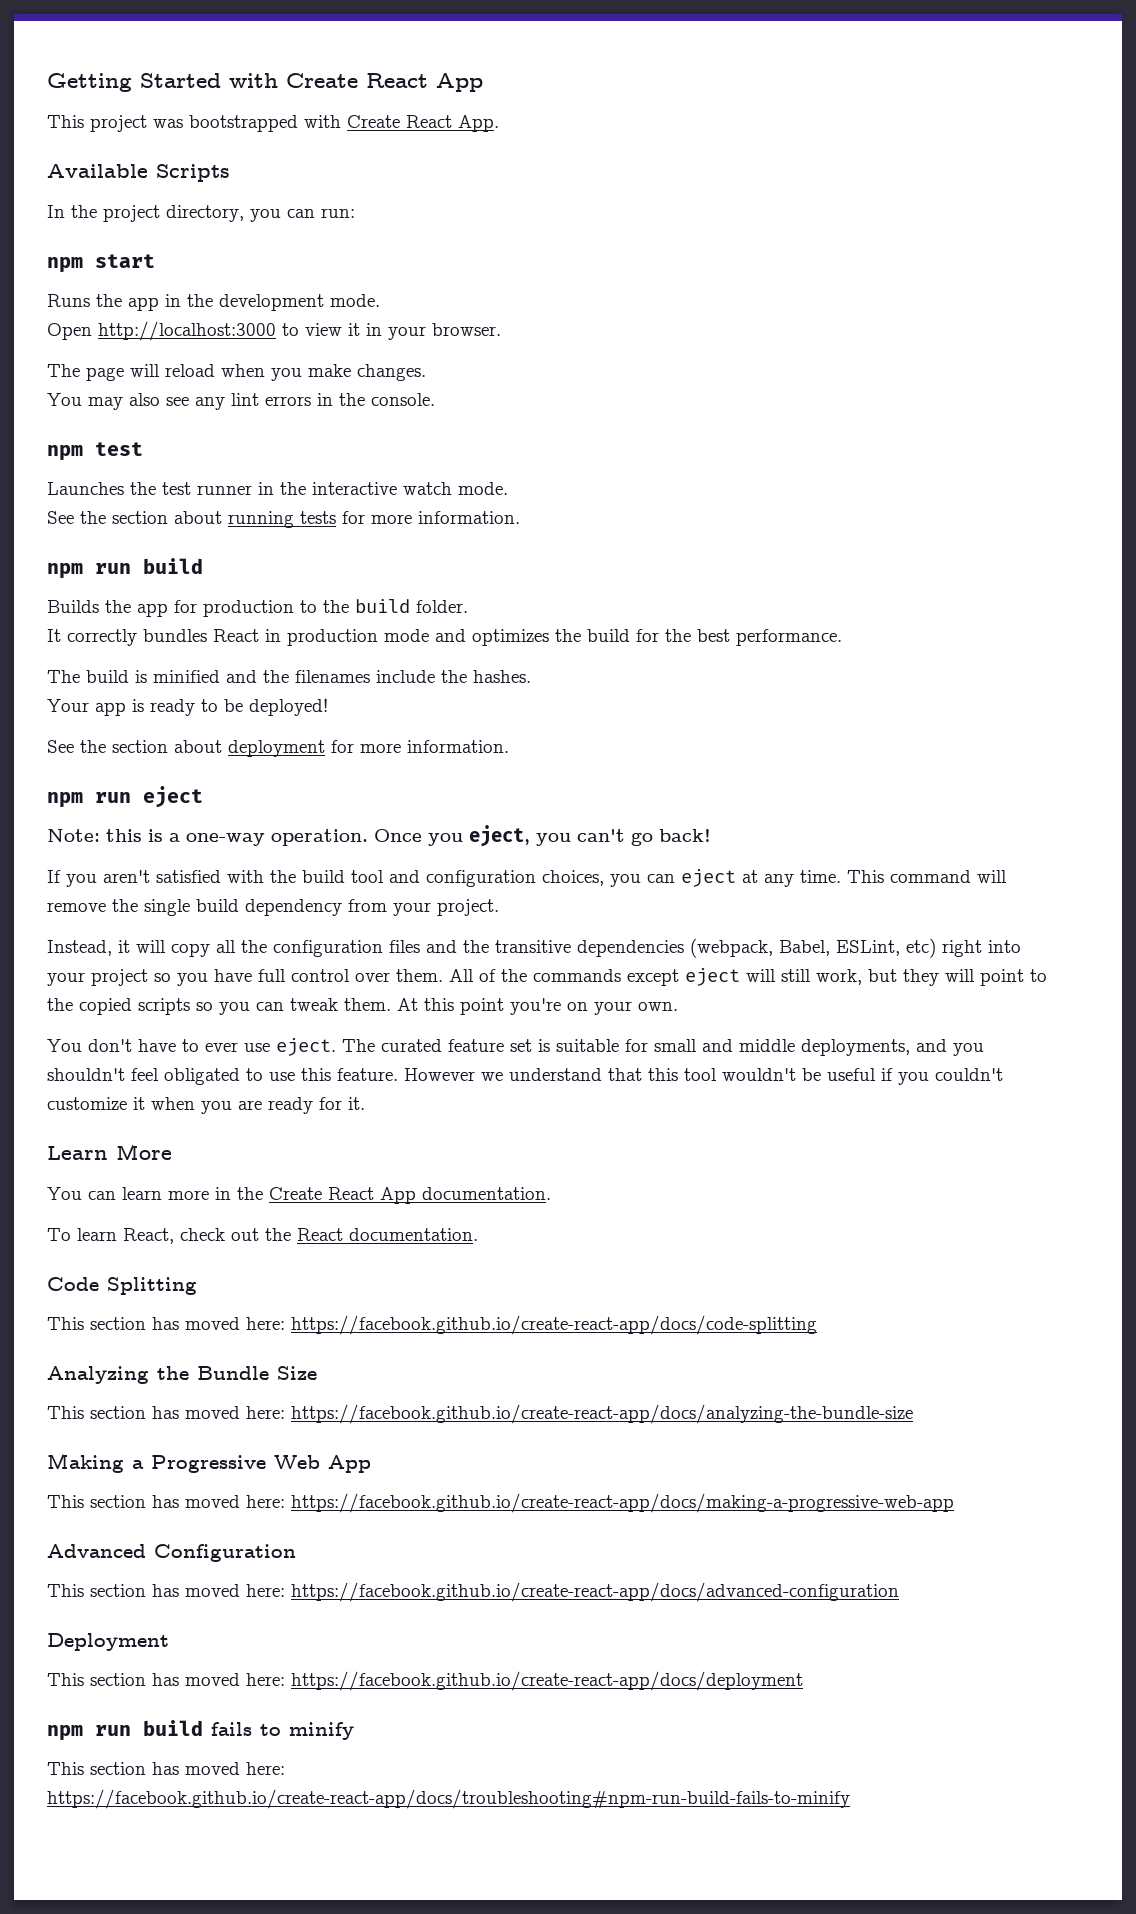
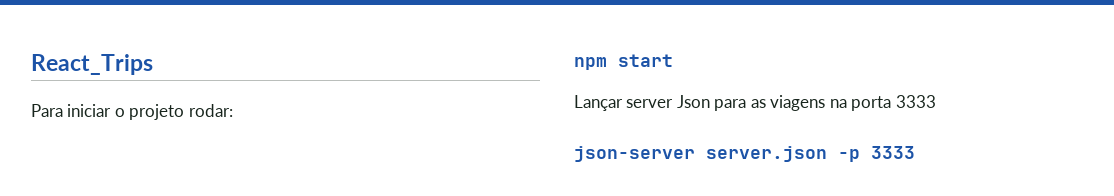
- Getting Started with Create React App
- This project was bootstrapped with Create React App.
- Available Scripts
- In the project directory, you can run:
+ React_Trips
+ Para iniciar o projeto rodar:
  npm start
- Runs the app in the development mode.
- Open http://localhost:3000 to view it in your browser.
- The page will reload when you make changes.
- You may also see any lint errors in the console.
- npm test
- Launches the test runner in the interactive watch mode.
- See the section about running tests for more information.
- npm run build
- Builds the app for production to the build folder.
- It correctly bundles React in production mode and optimizes the build for the best performance.
- The build is minified and the filenames include the hashes.
- Your app is ready to be deployed!
- See the section about deployment for more information.
- npm run eject
- Note: this is a one-way operation. Once you eject, you can't go back!
- If you aren't satisfied with the build tool and configuration choices, you can eject at any time. This command will remove the single build dependency from your project.
- Instead, it will copy all the configuration files and the transitive dependencies (webpack, Babel, ESLint, etc) right into your project so you have full control over them. All of the commands except eject will still work, but they will point to the copied scripts so you can tweak them. At this point you're on your own.
- You don't have to ever use eject. The curated feature set is suitable for small and middle deployments, and you shouldn't feel obligated to use this feature. However we understand that this tool wouldn't be useful if you couldn't customize it when you are ready for it.
- Learn More
- You can learn more in the Create React App documentation.
- To learn React, check out the React documentation.
- Code Splitting
- This section has moved here: https://facebook.github.io/create-react-app/docs/code-splitting
- Analyzing the Bundle Size
- This section has moved here: https://facebook.github.io/create-react-app/docs/analyzing-the-bundle-size
- Making a Progressive Web App
- This section has moved here: https://facebook.github.io/create-react-app/docs/making-a-progressive-web-app
- Advanced Configuration
- This section has moved here: https://facebook.github.io/create-react-app/docs/advanced-configuration
- Deployment
- This section has moved here: https://facebook.github.io/create-react-app/docs/deployment
- npm run build fails to minify
- This section has moved here: https://facebook.github.io/create-react-app/docs/troubleshooting#npm-run-build-fails-to-minify
+ Lançar server Json para as viagens na porta 3333
+ json-server server.json -p 3333

